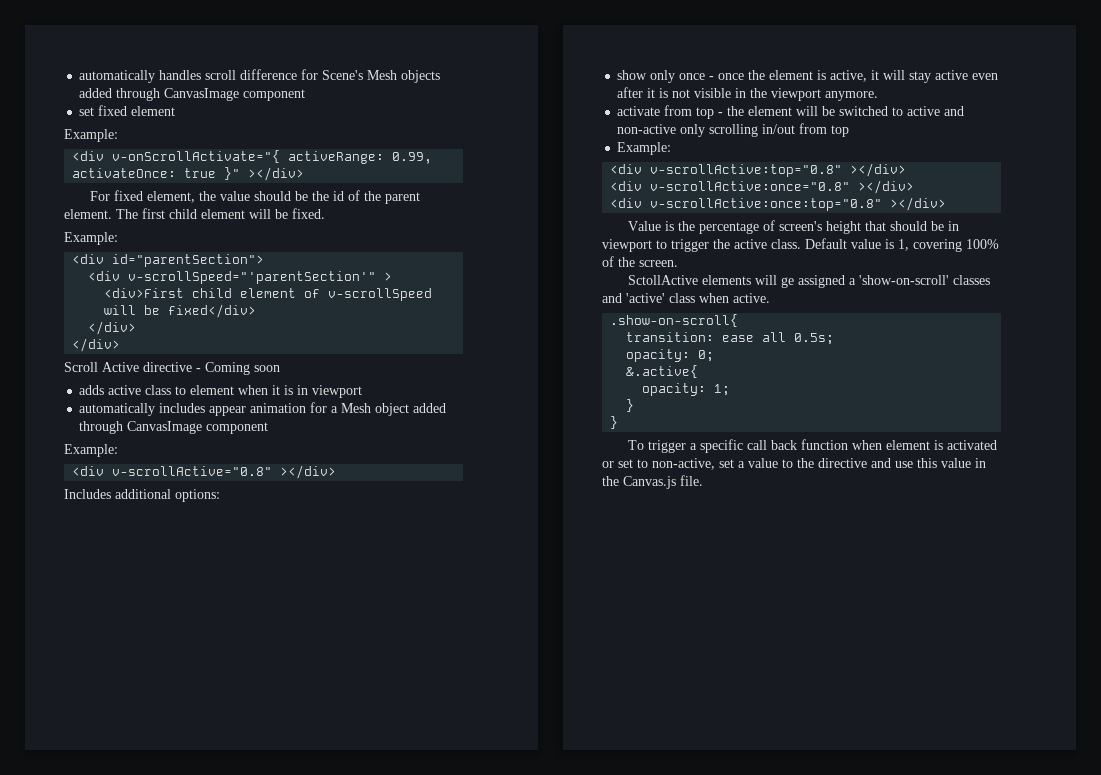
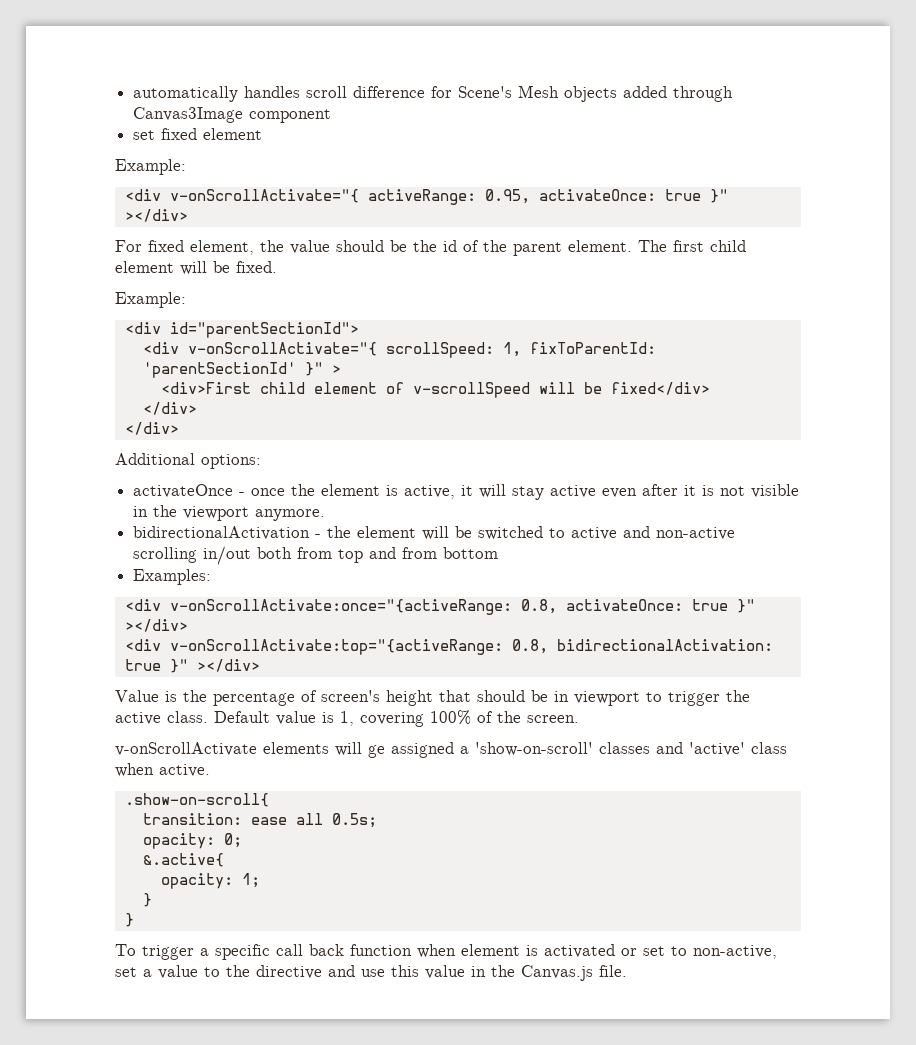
- automatically handles scroll difference for Scene's Mesh objects added through CanvasImage component
+ automatically handles scroll difference for Scene's Mesh objects added through Canvas3Image component
- <div v-onScrollActivate="{ activeRange: 0.99, activateOnce: true }" ></div>
+ <div v-onScrollActivate="{ activeRange: 0.95, activateOnce: true }" ></div>
- <div id="parentSection">
- <div v-scrollSpeed="'parentSection'" >
+ <div id="parentSectionId">
+ <div v-onScrollActivate="{ scrollSpeed: 1, fixToParentId: 'parentSectionId' }" >
- Scroll Active directive - Coming soon
- adds active class to element when it is in viewport
- automatically includes appear animation for a Mesh object added through CanvasImage component
- Example:
- <div v-scrollActive="0.8" ></div>
- Includes additional options:
- show only once - once the element is active, it will stay active even after it is not visible in the viewport anymore.
+ Additional options:
+ activateOnce - once the element is active, it will stay active even after it is not visible in the viewport anymore.
- activate from top - the element will be switched to active and non-active only scrolling in/out from top
- Example:
- <div v-scrollActive:top="0.8" ></div>
- <div v-scrollActive:once="0.8" ></div>
- <div v-scrollActive:once:top="0.8" ></div>
+ bidirectionalActivation - the element will be switched to active and non-active scrolling in/out both from top and from bottom
+ Examples:
+ <div v-onScrollActivate:once="{activeRange: 0.8, activateOnce: true }" ></div>
+ <div v-onScrollActivate:top="{activeRange: 0.8, bidirectionalActivation: true }" ></div>
- SctollActive elements will ge assigned a 'show-on-scroll' classes and 'active' class when active.
+ v-onScrollActivate elements will ge assigned a 'show-on-scroll' classes and 'active' class when active.

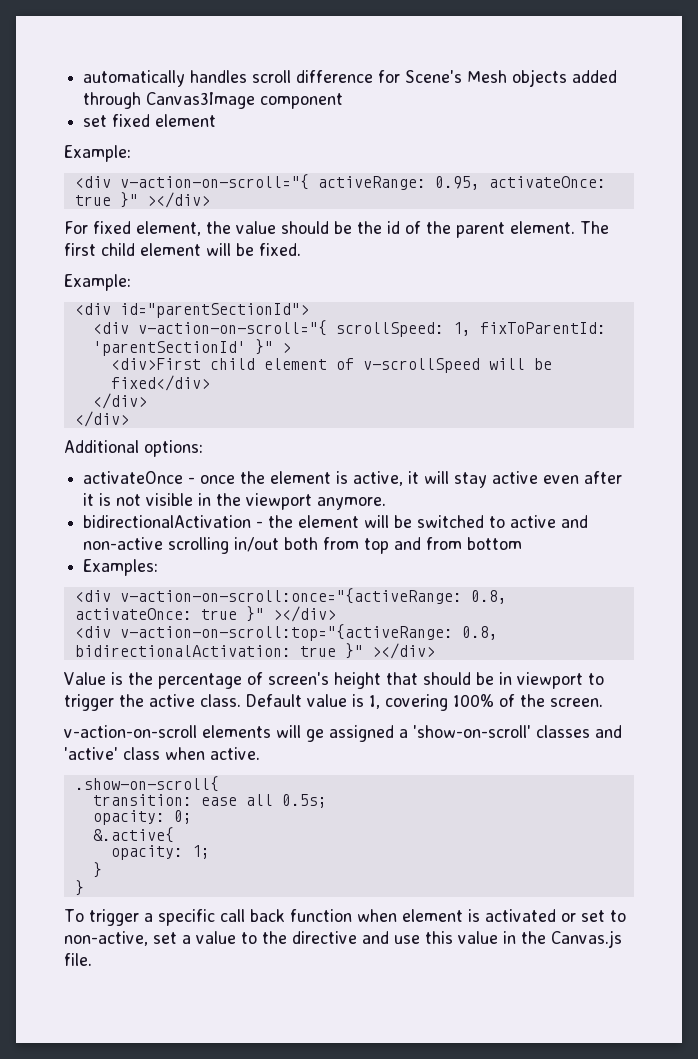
- <div v-onScrollActivate="{ activeRange: 0.95, activateOnce: true }" ></div>
+ <div v-action-on-scroll="{ activeRange: 0.95, activateOnce: true }" ></div>
- <div v-onScrollActivate="{ scrollSpeed: 1, fixToParentId: 'parentSectionId' }" >
+ <div v-action-on-scroll="{ scrollSpeed: 1, fixToParentId: 'parentSectionId' }" >
- <div v-onScrollActivate:once="{activeRange: 0.8, activateOnce: true }" ></div>
+ <div v-action-on-scroll:once="{activeRange: 0.8, activateOnce: true }" ></div>
- <div v-onScrollActivate:top="{activeRange: 0.8, bidirectionalActivation: true }" ></div>
+ <div v-action-on-scroll:top="{activeRange: 0.8, bidirectionalActivation: true }" ></div>
- v-onScrollActivate elements will ge assigned a 'show-on-scroll' classes and 'active' class when active.
+ v-action-on-scroll elements will ge assigned a 'show-on-scroll' classes and 'active' class when active.

